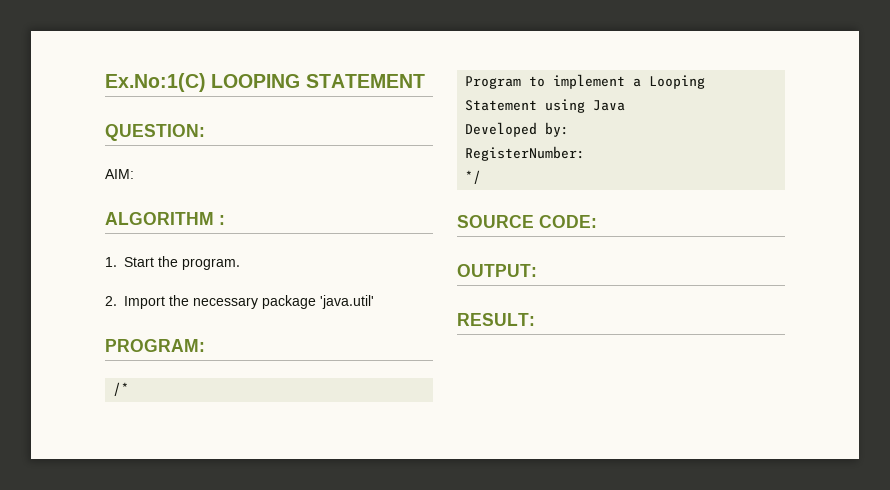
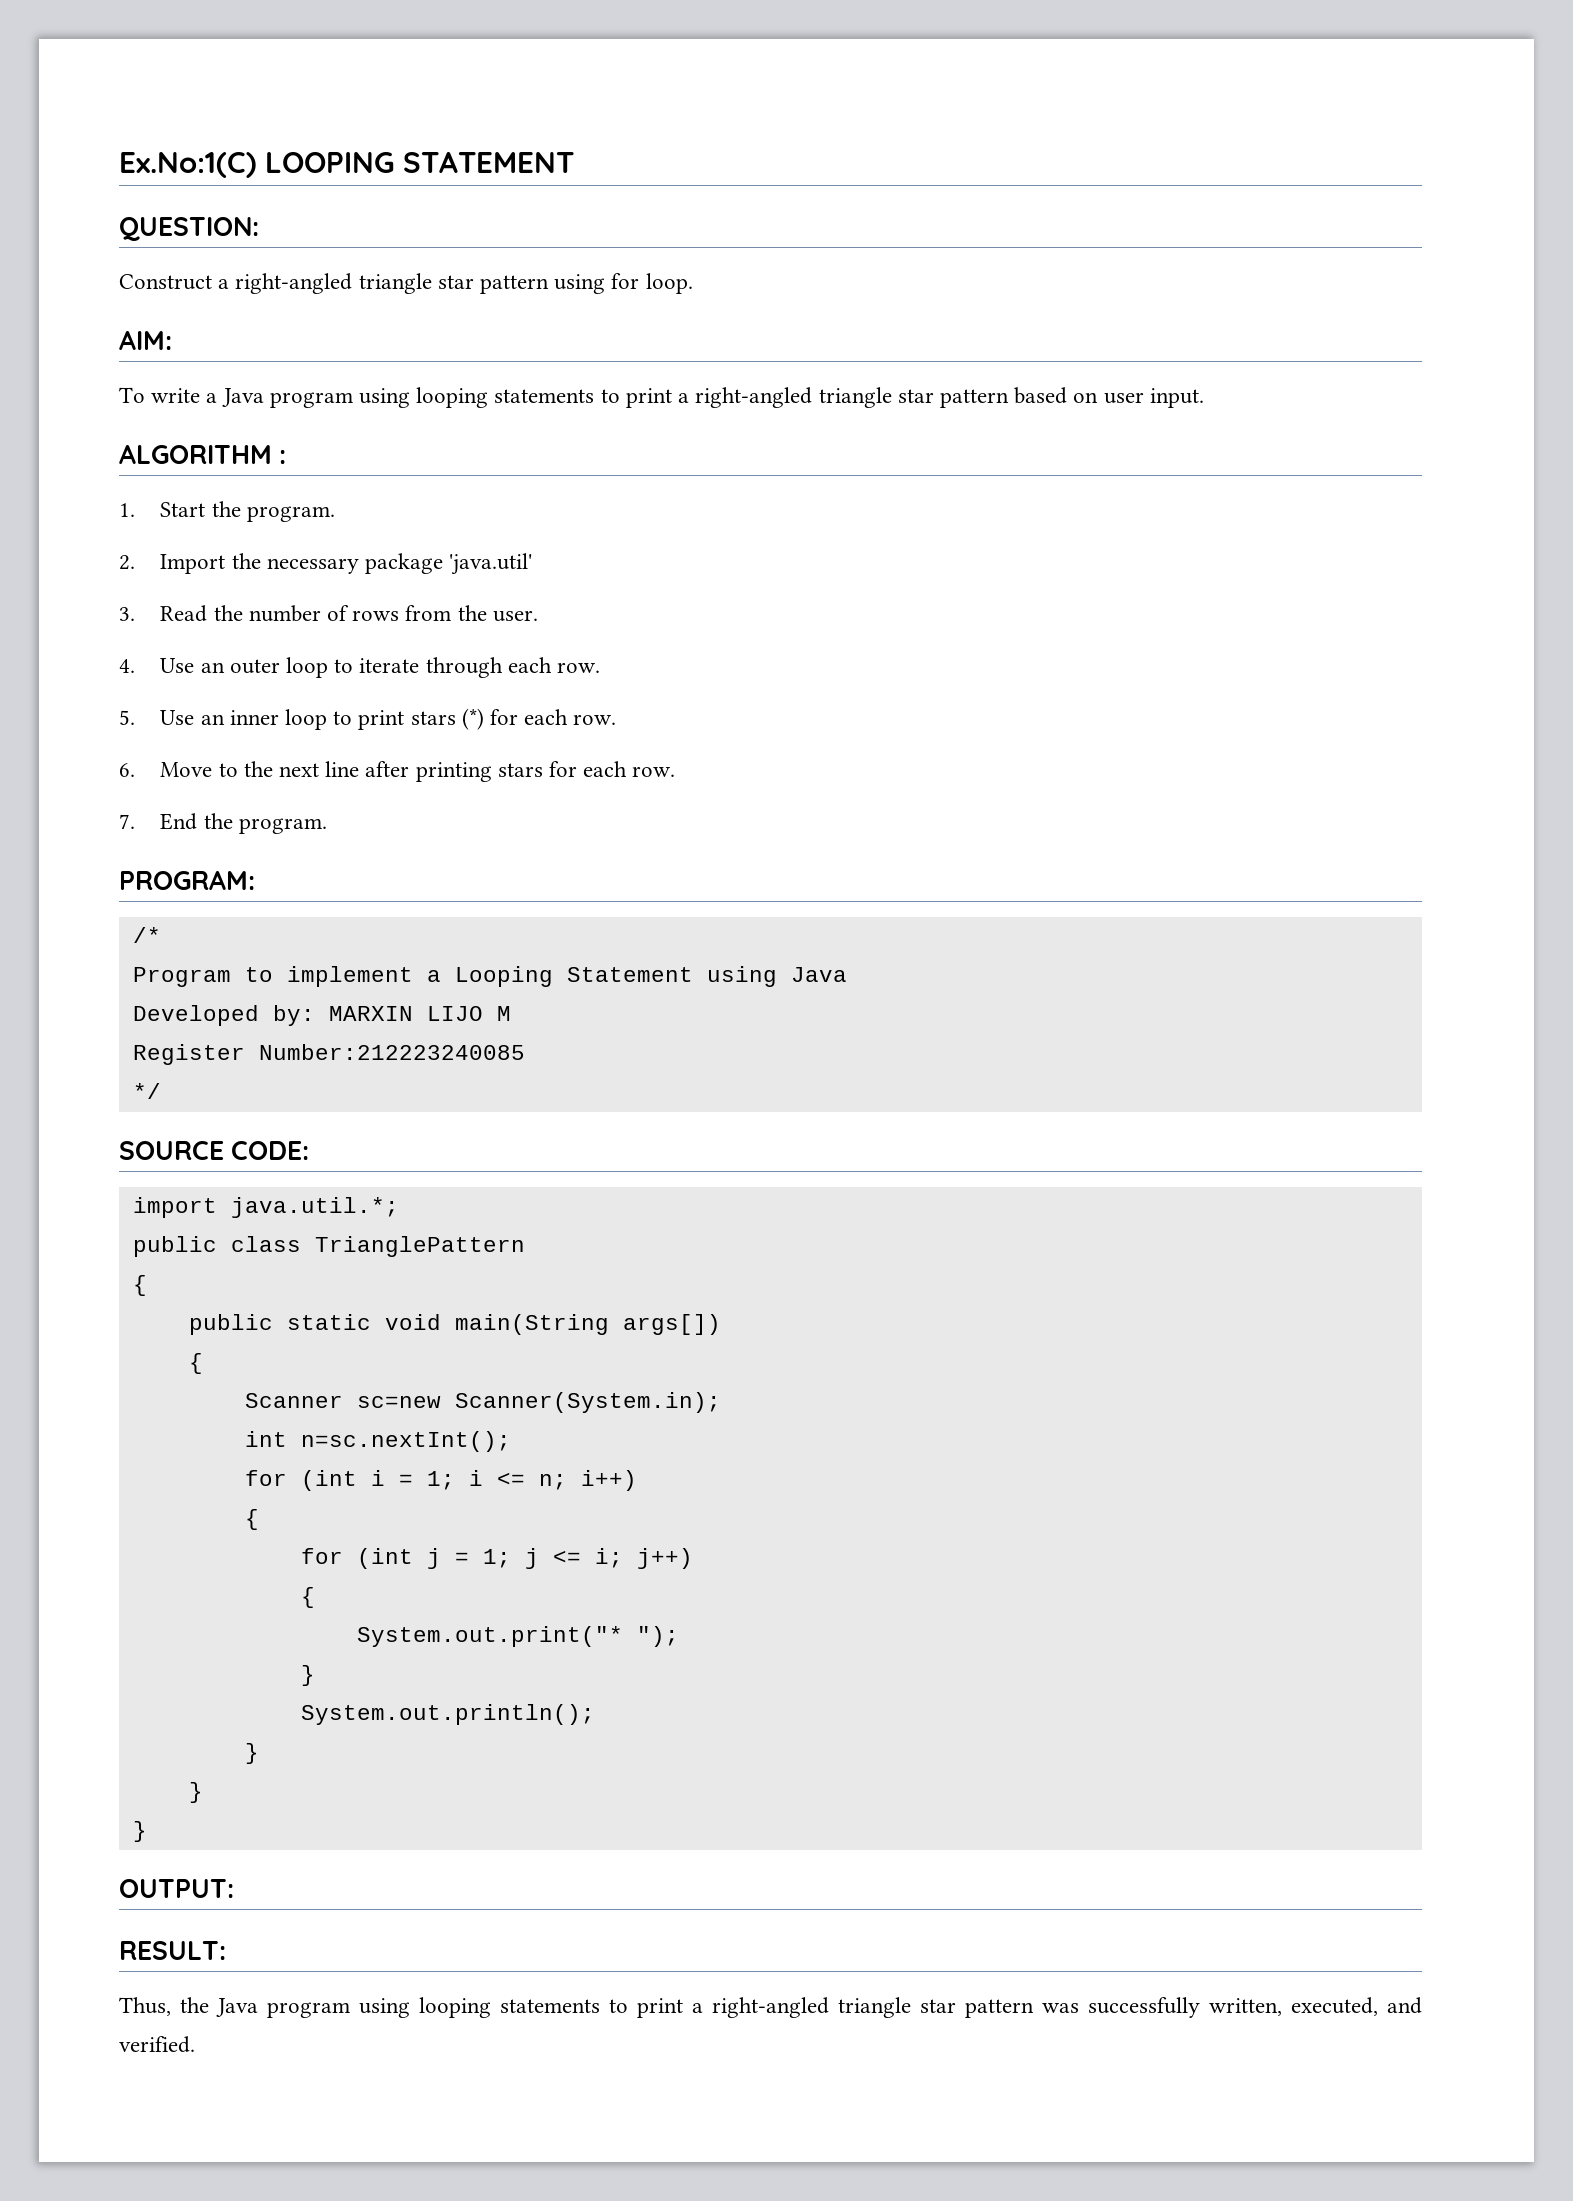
+ Construct a right-angled triangle star pattern using for loop.
  AIM:
+ To write a Java program using looping statements to print a right-angled triangle star pattern based on user input.
+ 3. Read the number of rows from the user.
+ 4. Use an outer loop to iterate through each row.
+ 5. Use an inner loop to print stars (*) for each row.
+ 6. Move to the next line after printing stars for each row.
+ 7. End the program.
- Developed by:
- RegisterNumber:
+ Developed by: MARXIN LIJO M
+ Register Number:212223240085
  */
  SOURCE CODE:
+ import java.util.*;
+ public class TrianglePattern
+ {
+ public static void main(String args[])
+ {
+ Scanner sc=new Scanner(System.in);
+ int n=sc.nextInt();
+ for (int i = 1; i <= n; i++)
+ {
+ for (int j = 1; j <= i; j++)
+ {
+ System.out.print("* ");
+ }
+ System.out.println();
+ }
+ }
+ }
  OUTPUT:
  RESULT:
+ Thus, the Java program using looping statements to print a right-angled triangle star pattern was successfully written, executed, and verified.

